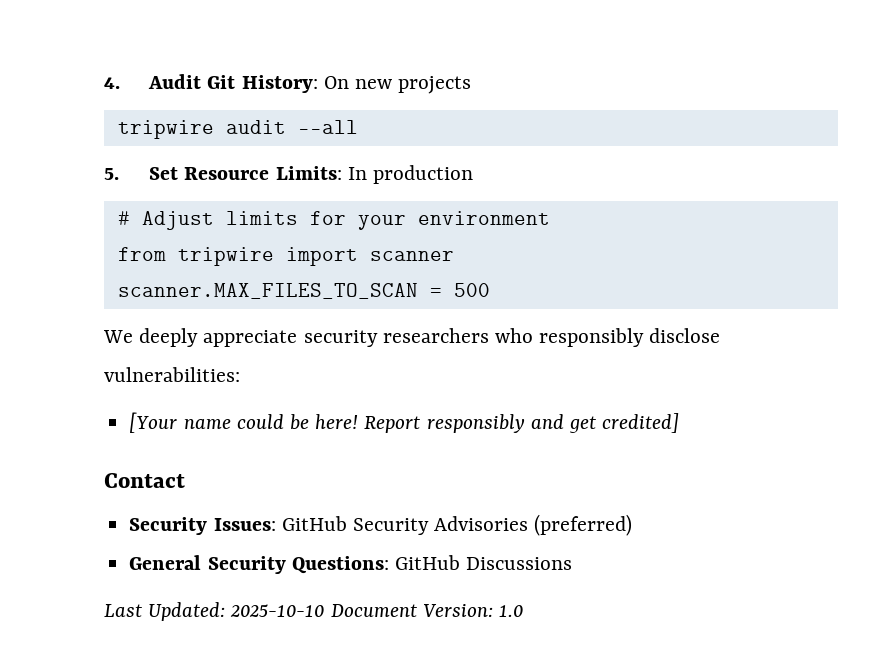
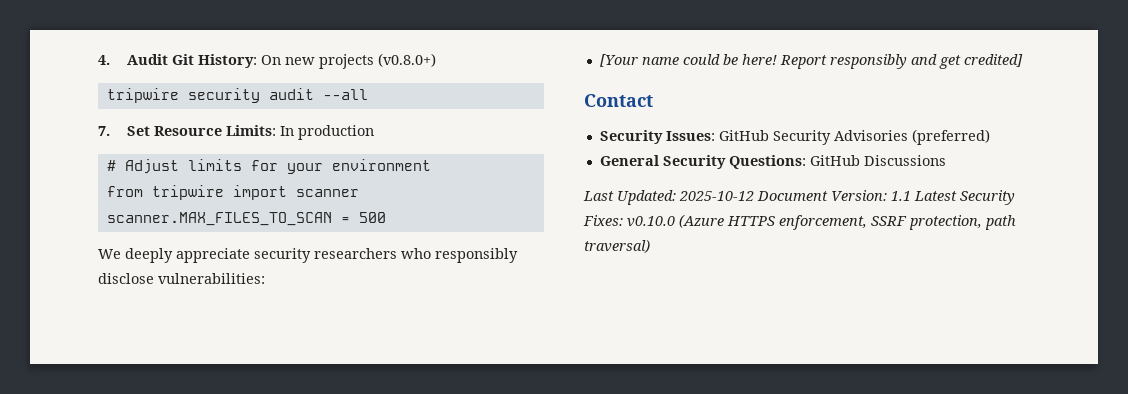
- 4. Audit Git History: On new projects
- tripwire audit --all
+ 4. Audit Git History: On new projects (v0.8.0+)
+ tripwire security audit --all
- 5. Set Resource Limits: In production
+ 7. Set Resource Limits: In production
- Last Updated: 2025-10-10 Document Version: 1.0
+ Last Updated: 2025-10-12 Document Version: 1.1 Latest Security Fixes: v0.10.0 (Azure HTTPS enforcement, SSRF protection, path traversal)

